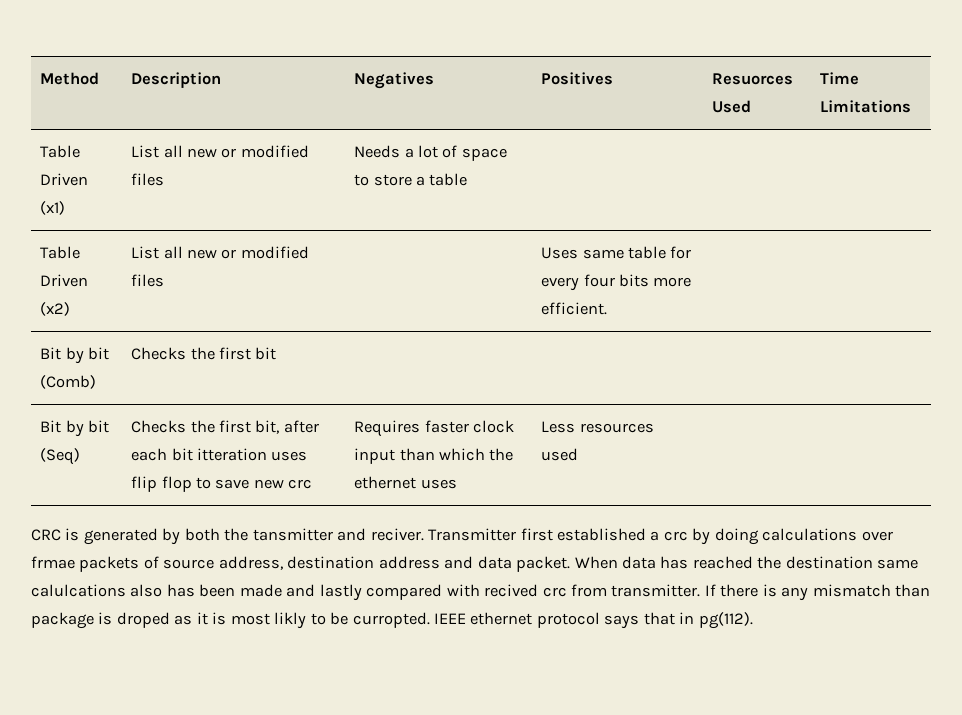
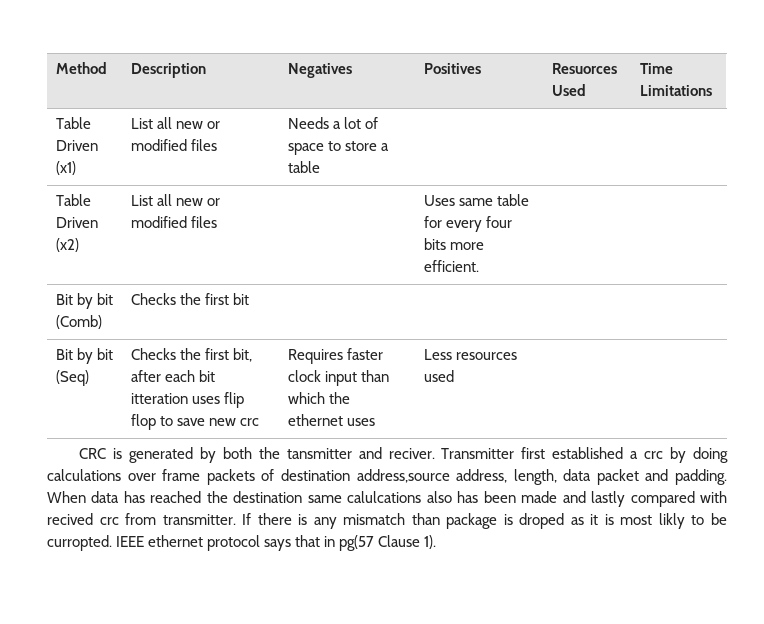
- Transmitter first established a crc by doing calculations over frmae packets of source address, destination address and data packet.
+ Transmitter first established a crc by doing calculations over frame packets of destination address,source address, length, data packet and padding.
- IEEE ethernet protocol says that in pg(112).
+ IEEE ethernet protocol says that in pg(57 Clause 1).

